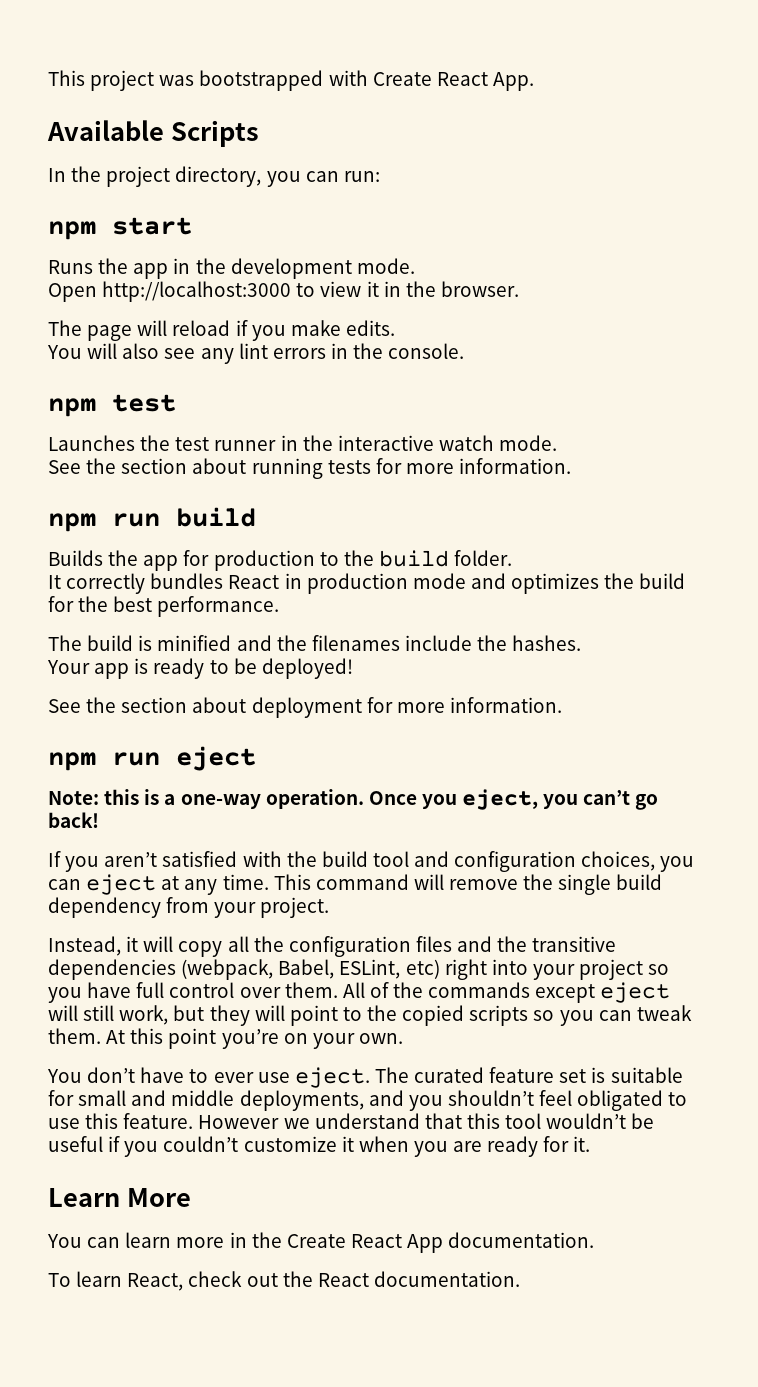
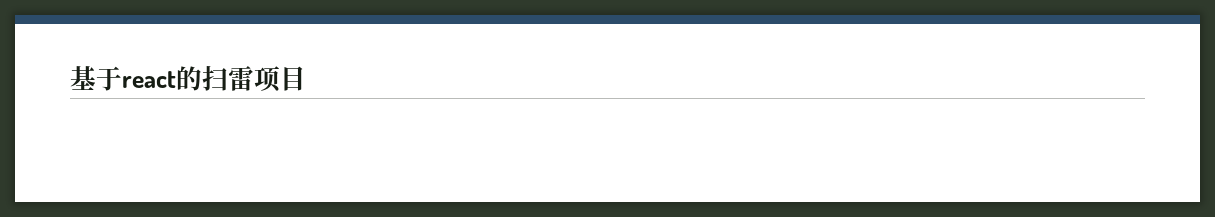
- This project was bootstrapped with Create React App.
- Available Scripts
- In the project directory, you can run:
- npm start
- Runs the app in the development mode.
- Open http://localhost:3000 to view it in the browser.
- The page will reload if you make edits.
- You will also see any lint errors in the console.
- npm test
- Launches the test runner in the interactive watch mode.
- See the section about running tests for more information.
- npm run build
- Builds the app for production to the build folder.
- It correctly bundles React in production mode and optimizes the build for the best performance.
- The build is minified and the filenames include the hashes.
- Your app is ready to be deployed!
- See the section about deployment for more information.
- npm run eject
- Note: this is a one-way operation. Once you eject, you can’t go back!
- If you aren’t satisfied with the build tool and configuration choices, you can eject at any time. This command will remove the single build dependency from your project.
- Instead, it will copy all the configuration files and the transitive dependencies (webpack, Babel, ESLint, etc) right into your project so you have full control over them. All of the commands except eject will still work, but they will point to the copied scripts so you can tweak them. At this point you’re on your own.
- You don’t have to ever use eject. The curated feature set is suitable for small and middle deployments, and you shouldn’t feel obligated to use this feature. However we understand that this tool wouldn’t be useful if you couldn’t customize it when you are ready for it.
- Learn More
- You can learn more in the Create React App documentation.
- To learn React, check out the React documentation.
+ 基于react的扫雷项目

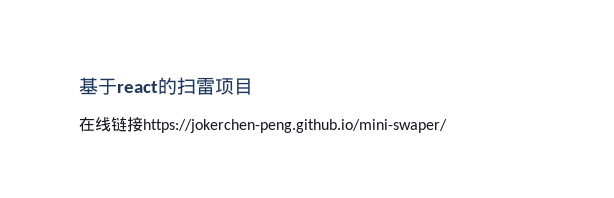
+ 在线链接https://jokerchen-peng.github.io/mini-swaper/

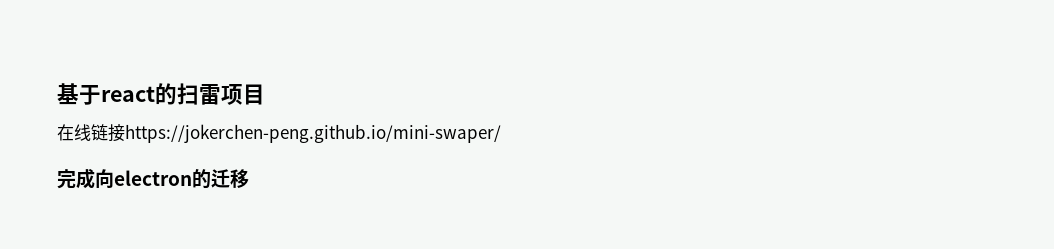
+ 完成向electron的迁移

